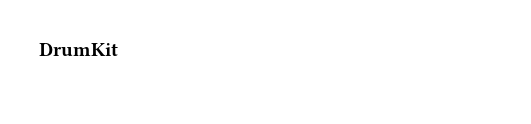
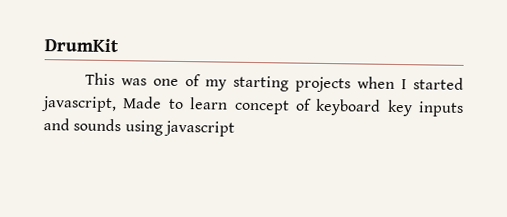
+ This was one of my starting projects when I started javascript, Made to learn concept of keyboard key inputs and sounds using javascript

